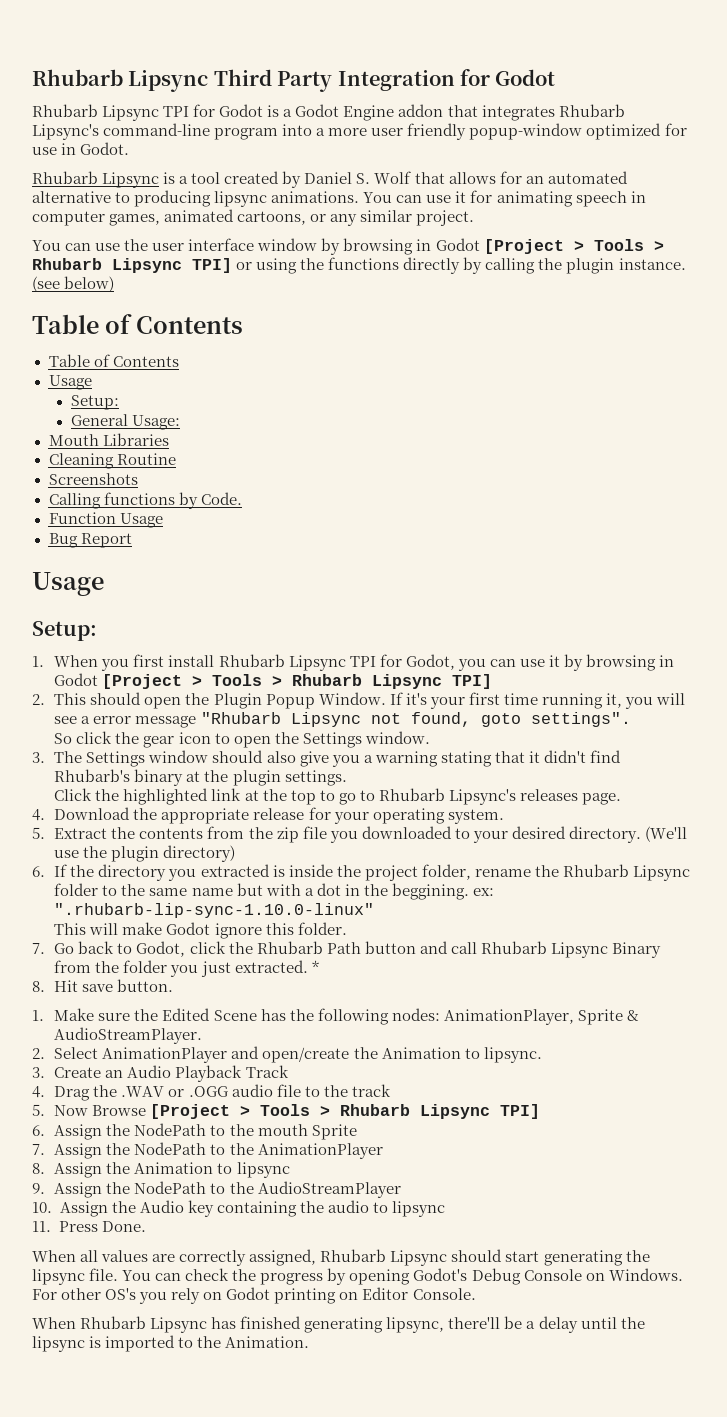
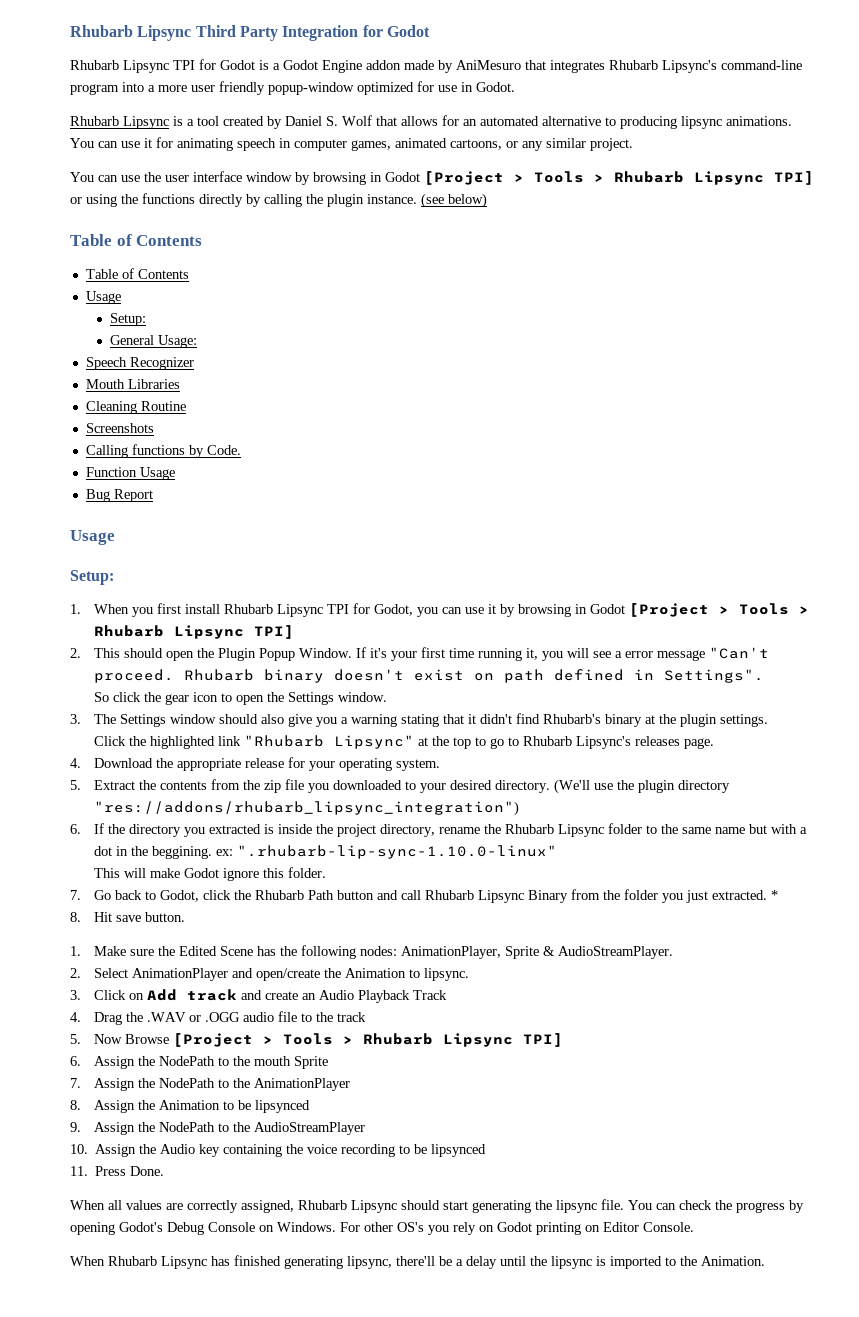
- Rhubarb Lipsync TPI for Godot is a Godot Engine addon that integrates Rhubarb Lipsync's command-line program into a more user friendly popup-window optimized for use in Godot.
+ Rhubarb Lipsync TPI for Godot is a Godot Engine addon made by AniMesuro that integrates Rhubarb Lipsync's command-line program into a more user friendly popup-window optimized for use in Godot.
+ Speech Recognizer
- If it's your first time running it, you will see a error message "Rhubarb Lipsync not found, goto settings".
+ If it's your first time running it, you will see a error message "Can't proceed. Rhubarb binary doesn't exist on path defined in Settings".
- Click the highlighted link at the top to go to Rhubarb Lipsync's releases page.
+ Click the highlighted link "Rhubarb Lipsync" at the top to go to Rhubarb Lipsync's releases page.
- (We'll use the plugin directory)
+ (We'll use the plugin directory "res://addons/rhubarb_lipsync_integration")
- 6. If the directory you extracted is inside the project folder, rename the Rhubarb Lipsync folder to the same name but with a dot in the beggining. ex: ".rhubarb-lip-sync-1.10.0-linux"
+ 6. If the directory you extracted is inside the project directory, rename the Rhubarb Lipsync folder to the same name but with a dot in the beggining. ex: ".rhubarb-lip-sync-1.10.0-linux"
- 3. Create an Audio Playback Track
+ 3. Click on Add track and create an Audio Playback Track
- 8. Assign the Animation to lipsync
+ 8. Assign the Animation to be lipsynced
- 10. Assign the Audio key containing the audio to lipsync
+ 10. Assign the Audio key containing the voice recording to be lipsynced

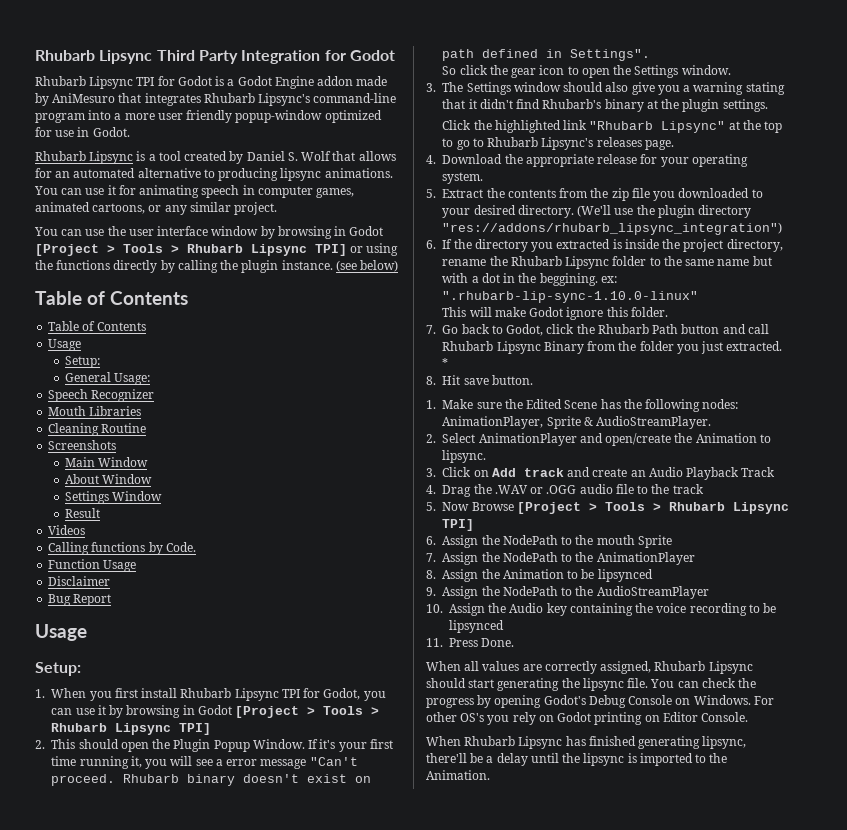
+ Main Window
+ About Window
+ Settings Window
+ Result
+ Videos
+ Disclaimer

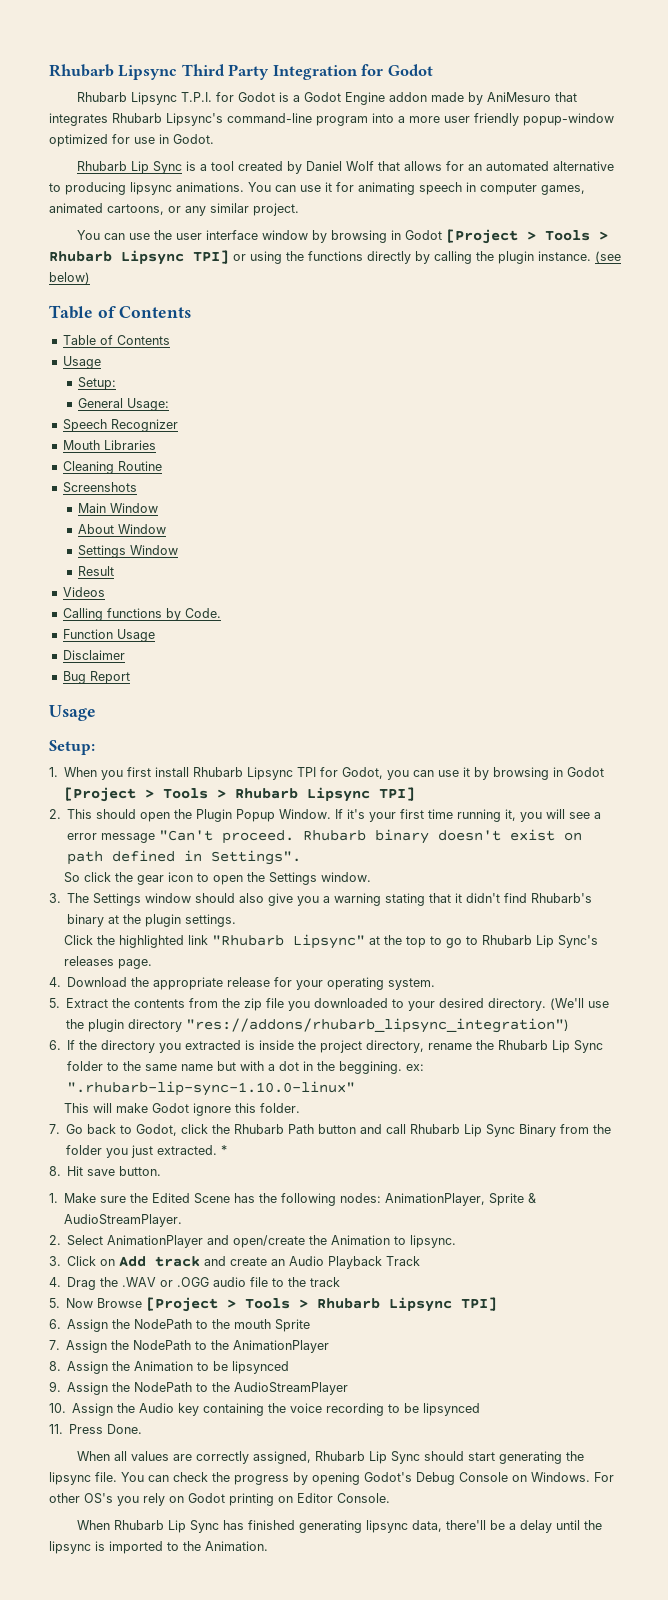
- Rhubarb Lipsync TPI for Godot is a Godot Engine addon made by AniMesuro that integrates Rhubarb Lipsync's command-line program into a more user friendly popup-window optimized for use in Godot.
+ Rhubarb Lipsync T.P.I. for Godot is a Godot Engine addon made by AniMesuro that integrates Rhubarb Lipsync's command-line program into a more user friendly popup-window optimized for use in Godot.
- Rhubarb Lipsync is a tool created by Daniel S. Wolf that allows for an automated alternative to producing lipsync animations.
+ Rhubarb Lip Sync is a tool created by Daniel Wolf that allows for an automated alternative to producing lipsync animations.
- Click the highlighted link "Rhubarb Lipsync" at the top to go to Rhubarb Lipsync's releases page.
+ Click the highlighted link "Rhubarb Lipsync" at the top to go to Rhubarb Lip Sync's releases page.
- 6. If the directory you extracted is inside the project directory, rename the Rhubarb Lipsync folder to the same name but with a dot in the beggining. ex: ".rhubarb-lip-sync-1.10.0-linux"
+ 6. If the directory you extracted is inside the project directory, rename the Rhubarb Lip Sync folder to the same name but with a dot in the beggining. ex: ".rhubarb-lip-sync-1.10.0-linux"
- 7. Go back to Godot, click the Rhubarb Path button and call Rhubarb Lipsync Binary from the folder you just extracted.
+ 7. Go back to Godot, click the Rhubarb Path button and call Rhubarb Lip Sync Binary from the folder you just extracted.
- When all values are correctly assigned, Rhubarb Lipsync should start generating the lipsync file.
+ When all values are correctly assigned, Rhubarb Lip Sync should start generating the lipsync file.
- When Rhubarb Lipsync has finished generating lipsync, there'll be a delay until the lipsync is imported to the Animation.
+ When Rhubarb Lip Sync has finished generating lipsync data, there'll be a delay until the lipsync is imported to the Animation.

